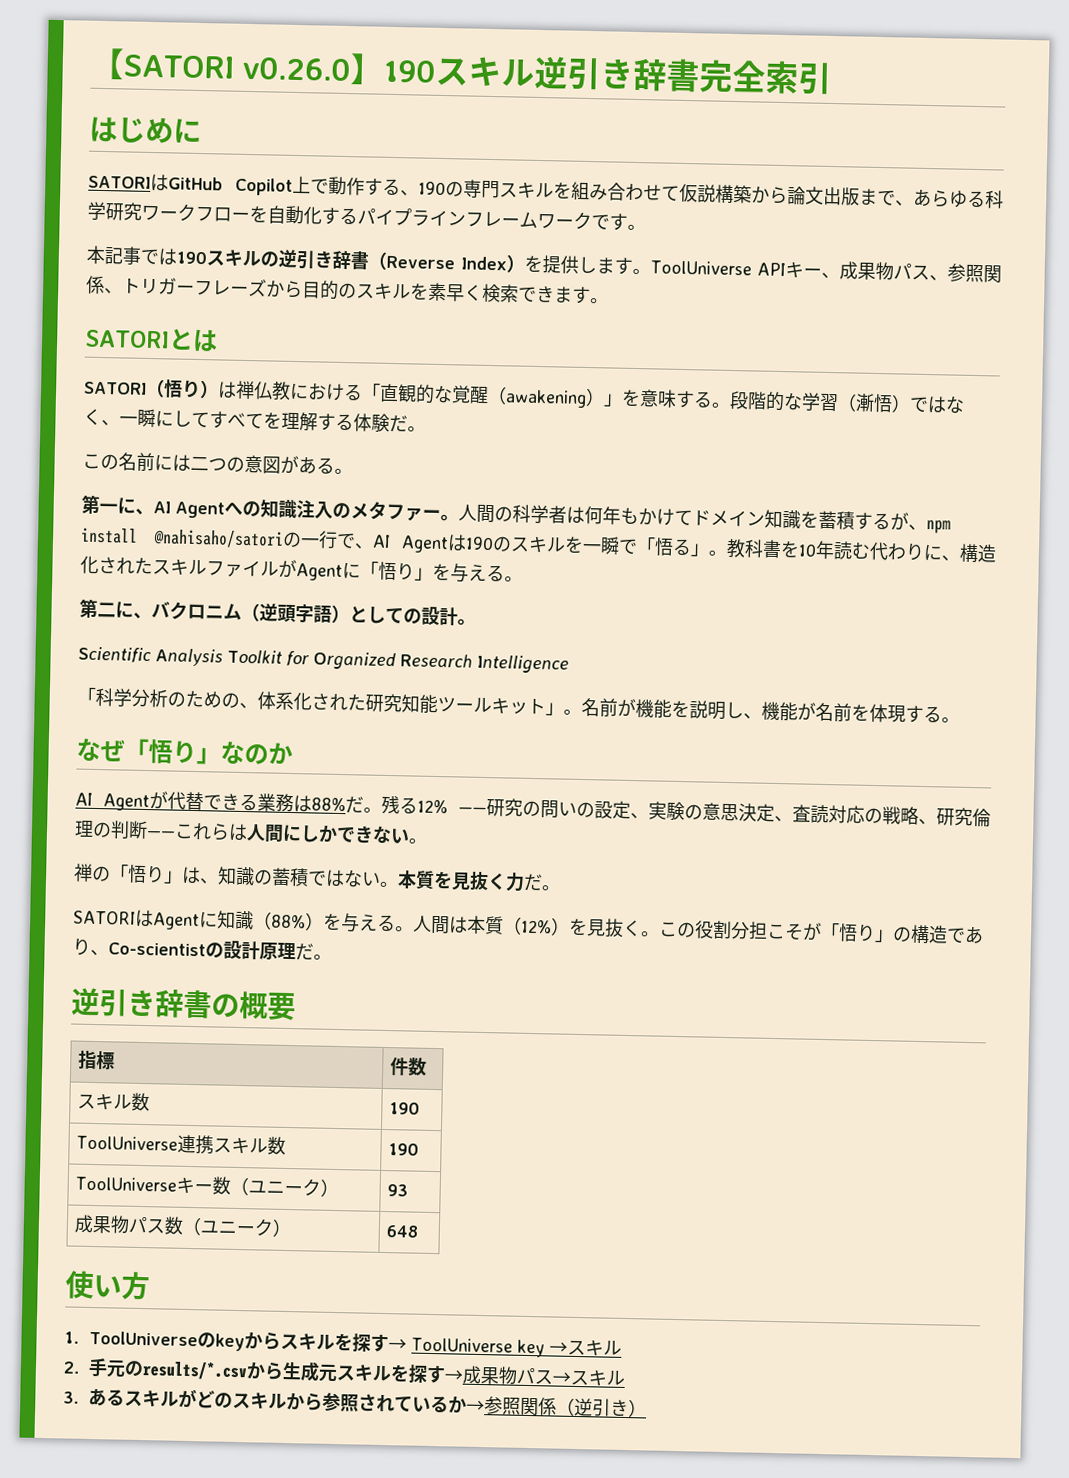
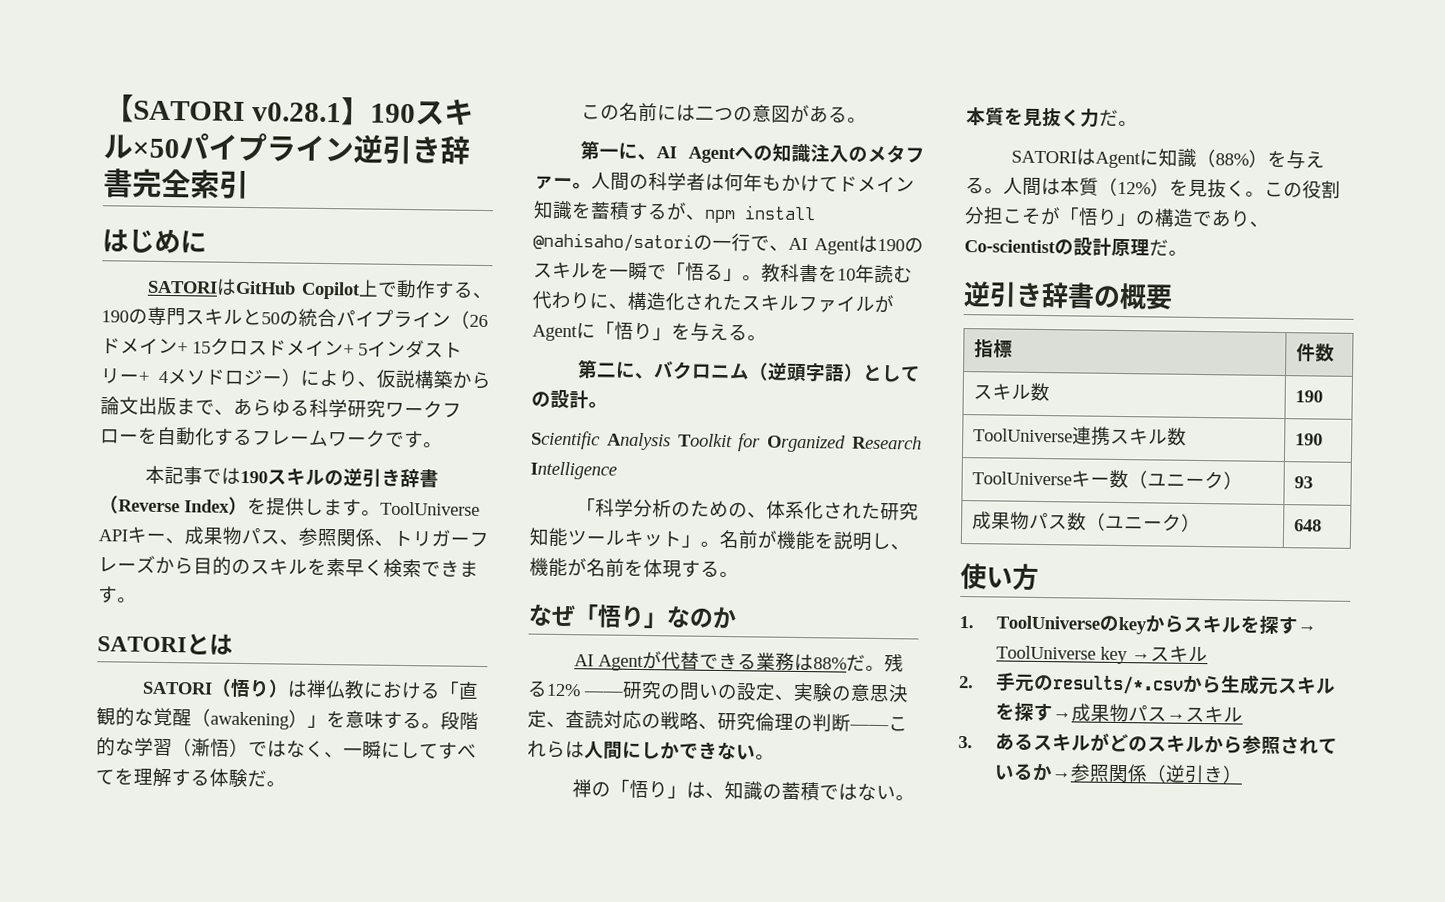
- 【SATORI v0.26.0】190スキル逆引き辞書完全索引
+ 【SATORI v0.28.1】190スキル×50パイプライン逆引き辞書完全索引
- SATORIはGitHub Copilot上で動作する、190の専門スキルを組み合わせて仮説構築から論文出版まで、あらゆる科学研究ワークフローを自動化するパイプラインフレームワークです。
+ SATORIはGitHub Copilot上で動作する、190の専門スキルと50の統合パイプライン（26ドメイン+ 15クロスドメイン+ 5インダストリー+ 4メソドロジー）により、仮説構築から論文出版まで、あらゆる科学研究ワークフローを自動化するフレームワークです。

